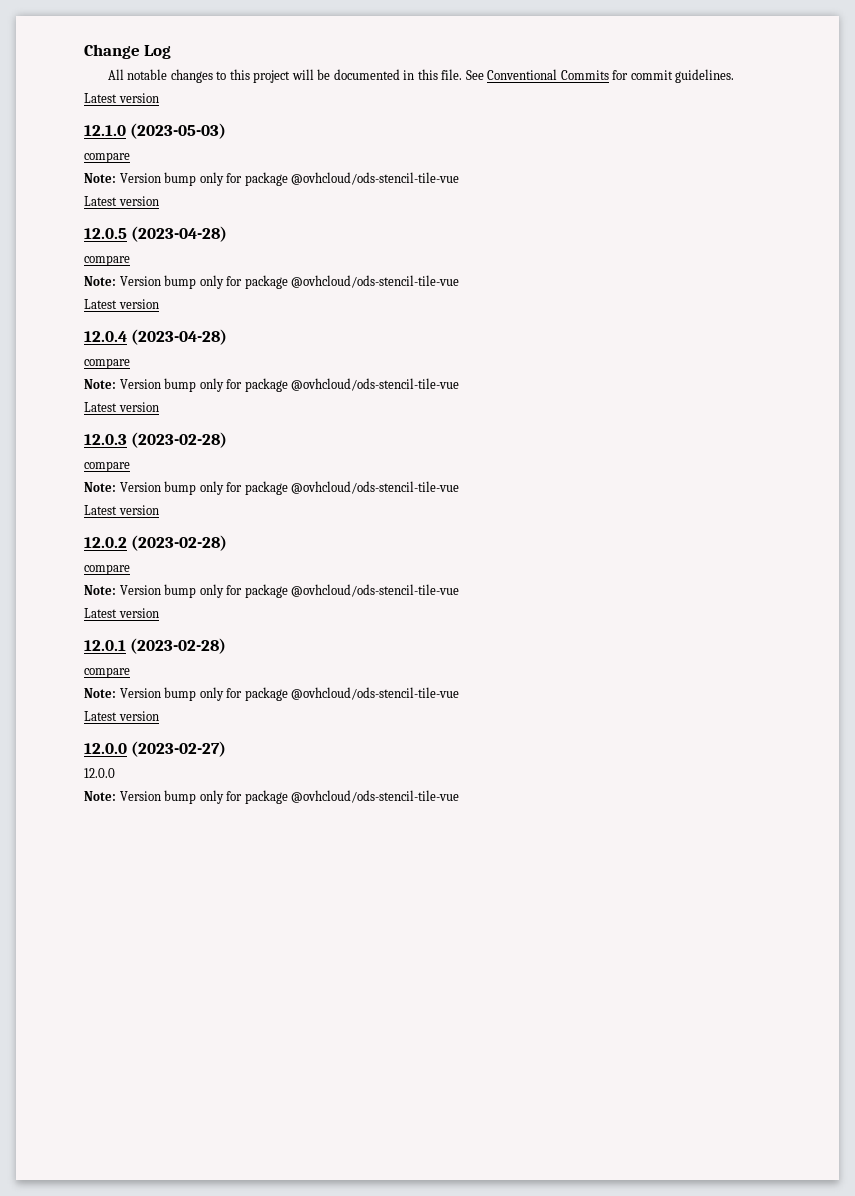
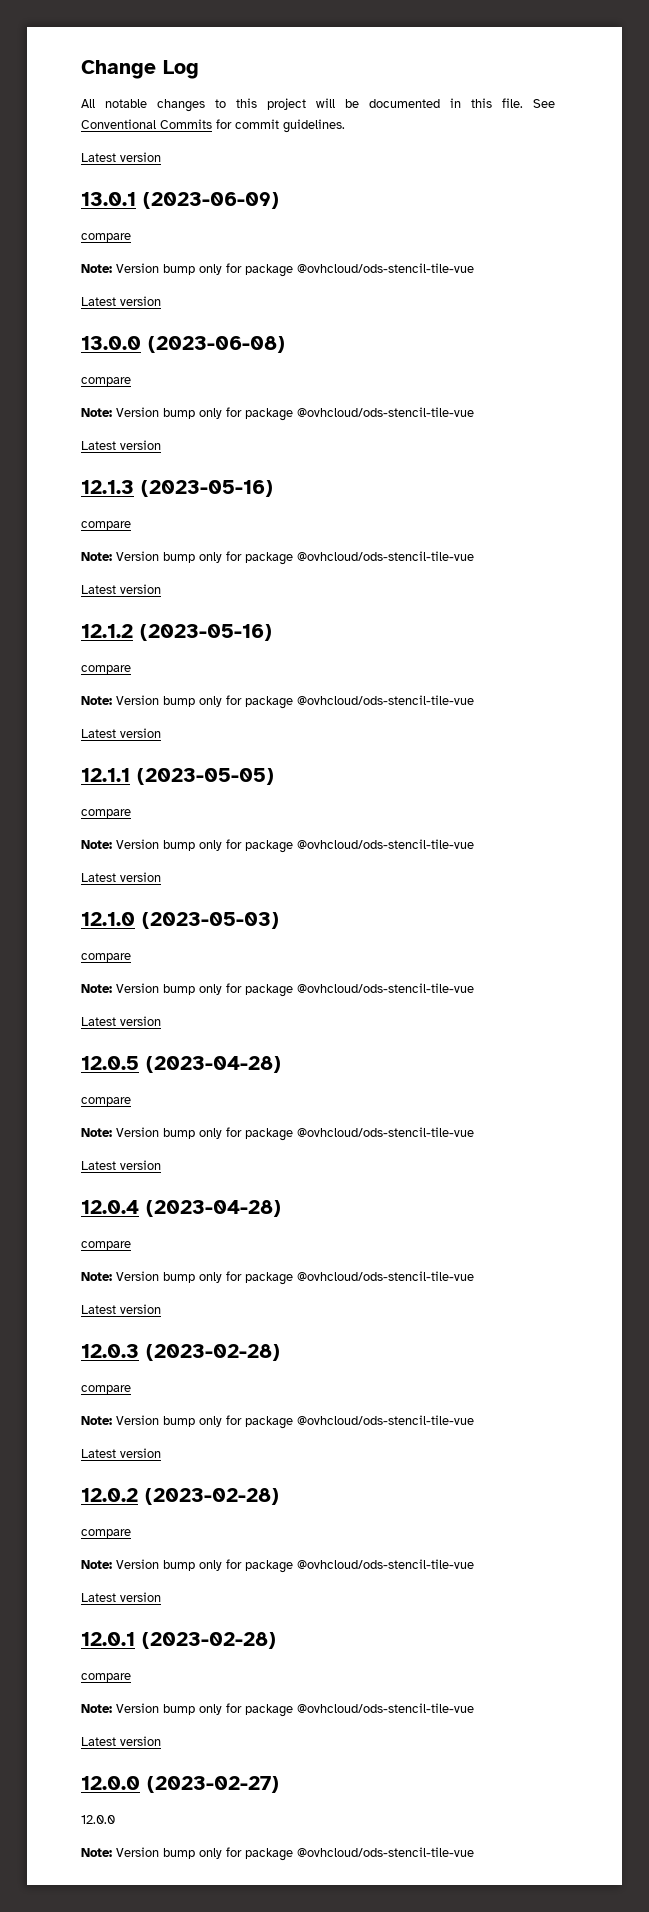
+ 13.0.1 (2023-06-09)
+ compare
+ Note: Version bump only for package @ovhcloud/ods-stencil-tile-vue
+ Latest version
+ 13.0.0 (2023-06-08)
+ compare
+ Note: Version bump only for package @ovhcloud/ods-stencil-tile-vue
+ Latest version
+ 12.1.3 (2023-05-16)
+ compare
+ Note: Version bump only for package @ovhcloud/ods-stencil-tile-vue
+ Latest version
+ 12.1.2 (2023-05-16)
+ compare
+ Note: Version bump only for package @ovhcloud/ods-stencil-tile-vue
+ Latest version
+ 12.1.1 (2023-05-05)
+ compare
+ Note: Version bump only for package @ovhcloud/ods-stencil-tile-vue
+ Latest version

